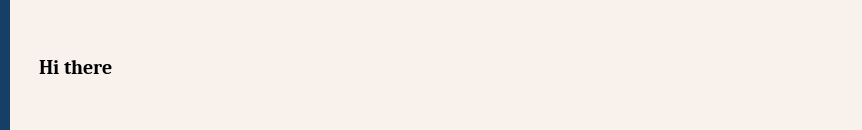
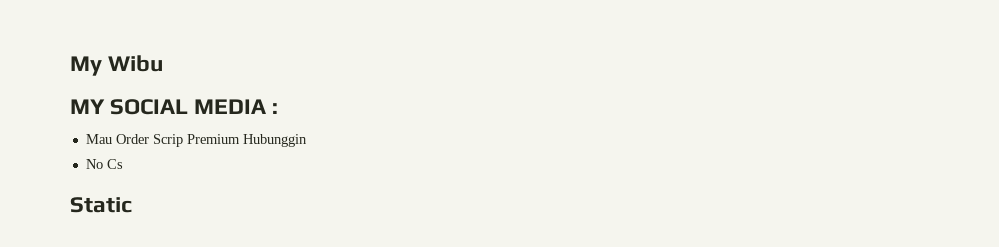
- Hi there
+ My Wibu
+ MY SOCIAL MEDIA :
+ Mau Order Scrip Premium Hubunggin
+ No Cs
+ Static

